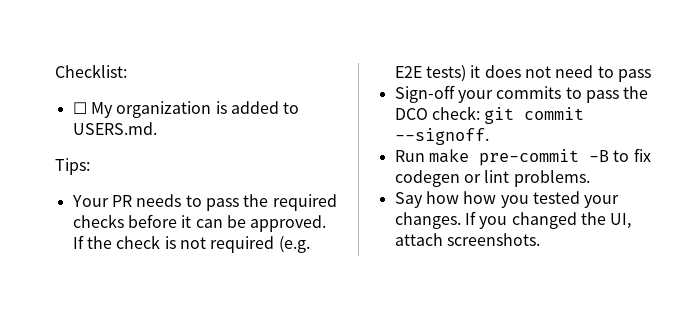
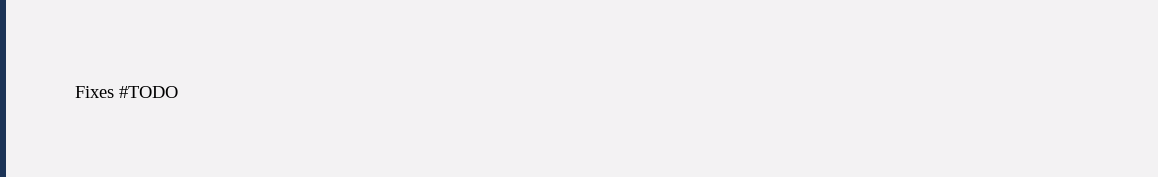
- Checklist:
- ☐ My organization is added to USERS.md.
- Tips:
- Your PR needs to pass the required checks before it can be approved. If the check is not required (e.g. E2E tests) it does not need to pass
- Sign-off your commits to pass the DCO check: git commit --signoff.
- Run make pre-commit -B to fix codegen or lint problems.
- Say how how you tested your changes. If you changed the UI, attach screenshots.
+ Fixes #TODO

